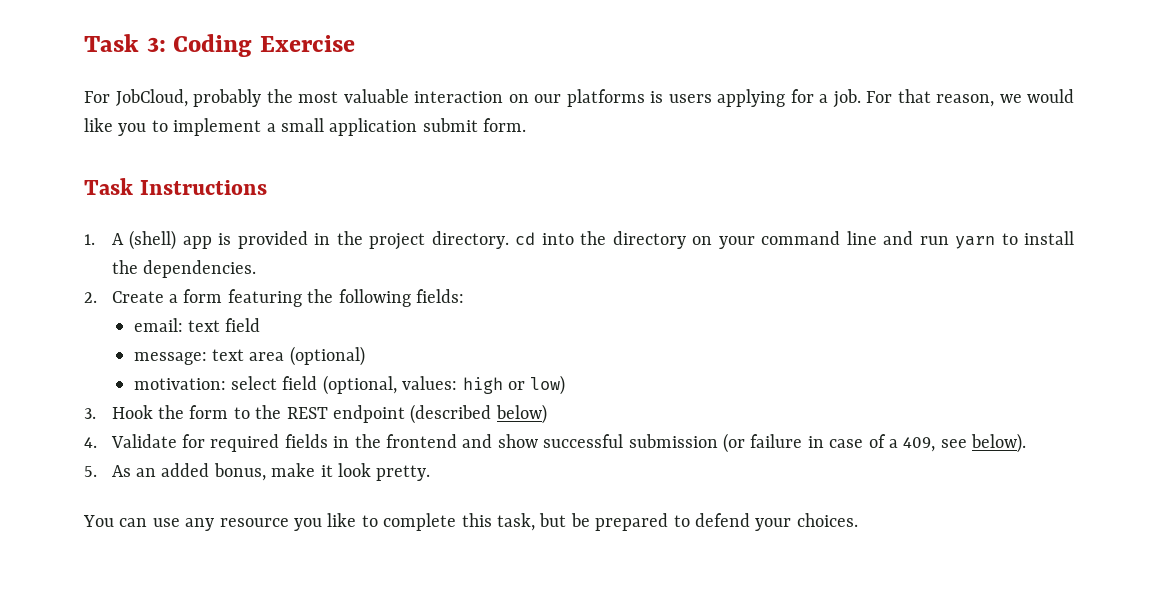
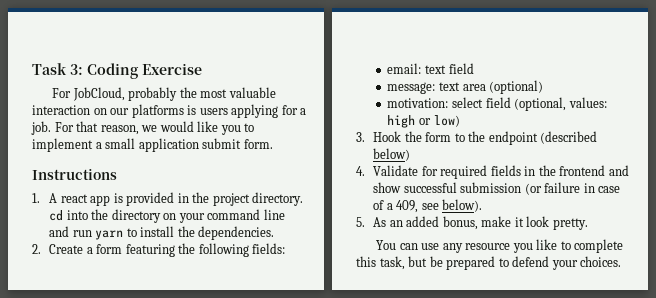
- Task Instructions
+ Instructions
- 1. A (shell) app is provided in the project directory. cd into the directory on your command line and run yarn to install the dependencies.
+ 1. A react app is provided in the project directory. cd into the directory on your command line and run yarn to install the dependencies.
- 3. Hook the form to the REST endpoint (described below)
+ 3. Hook the form to the endpoint (described below)

